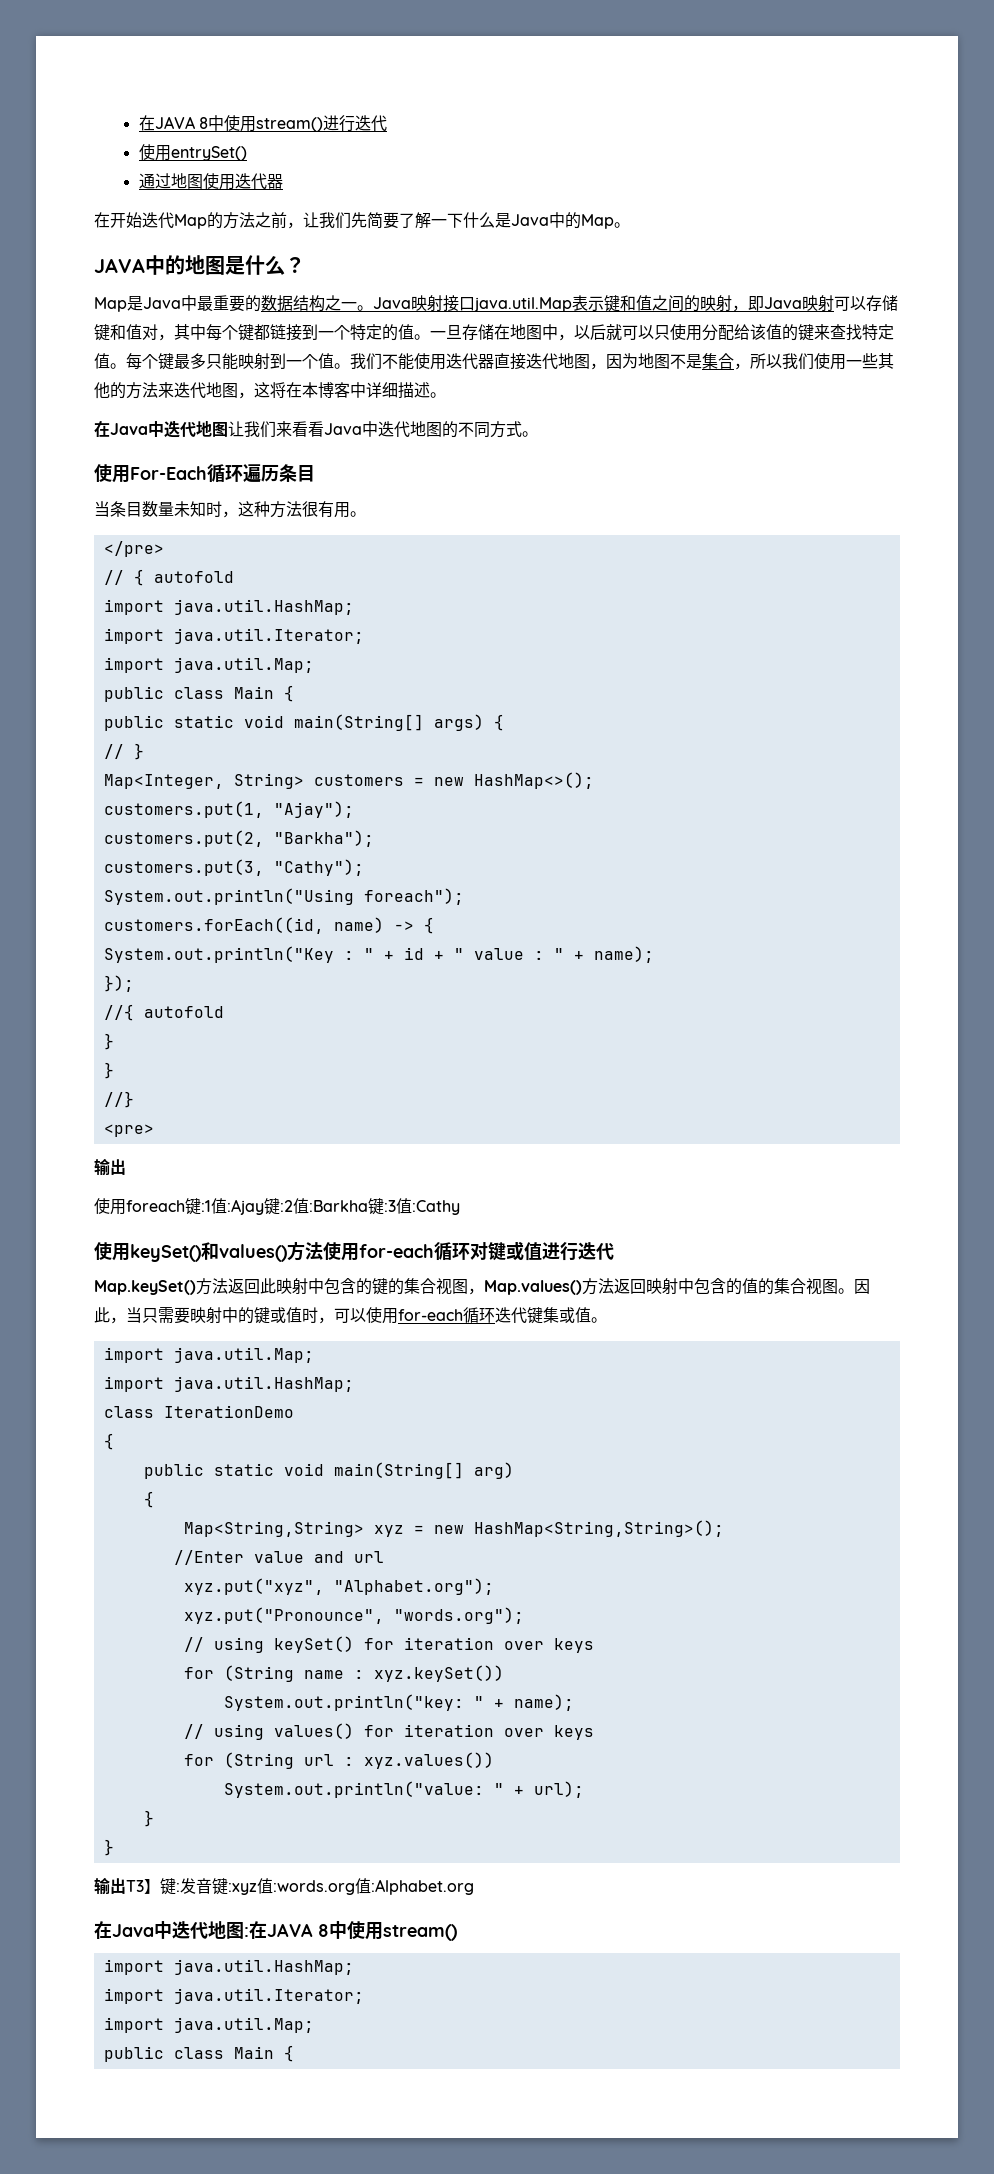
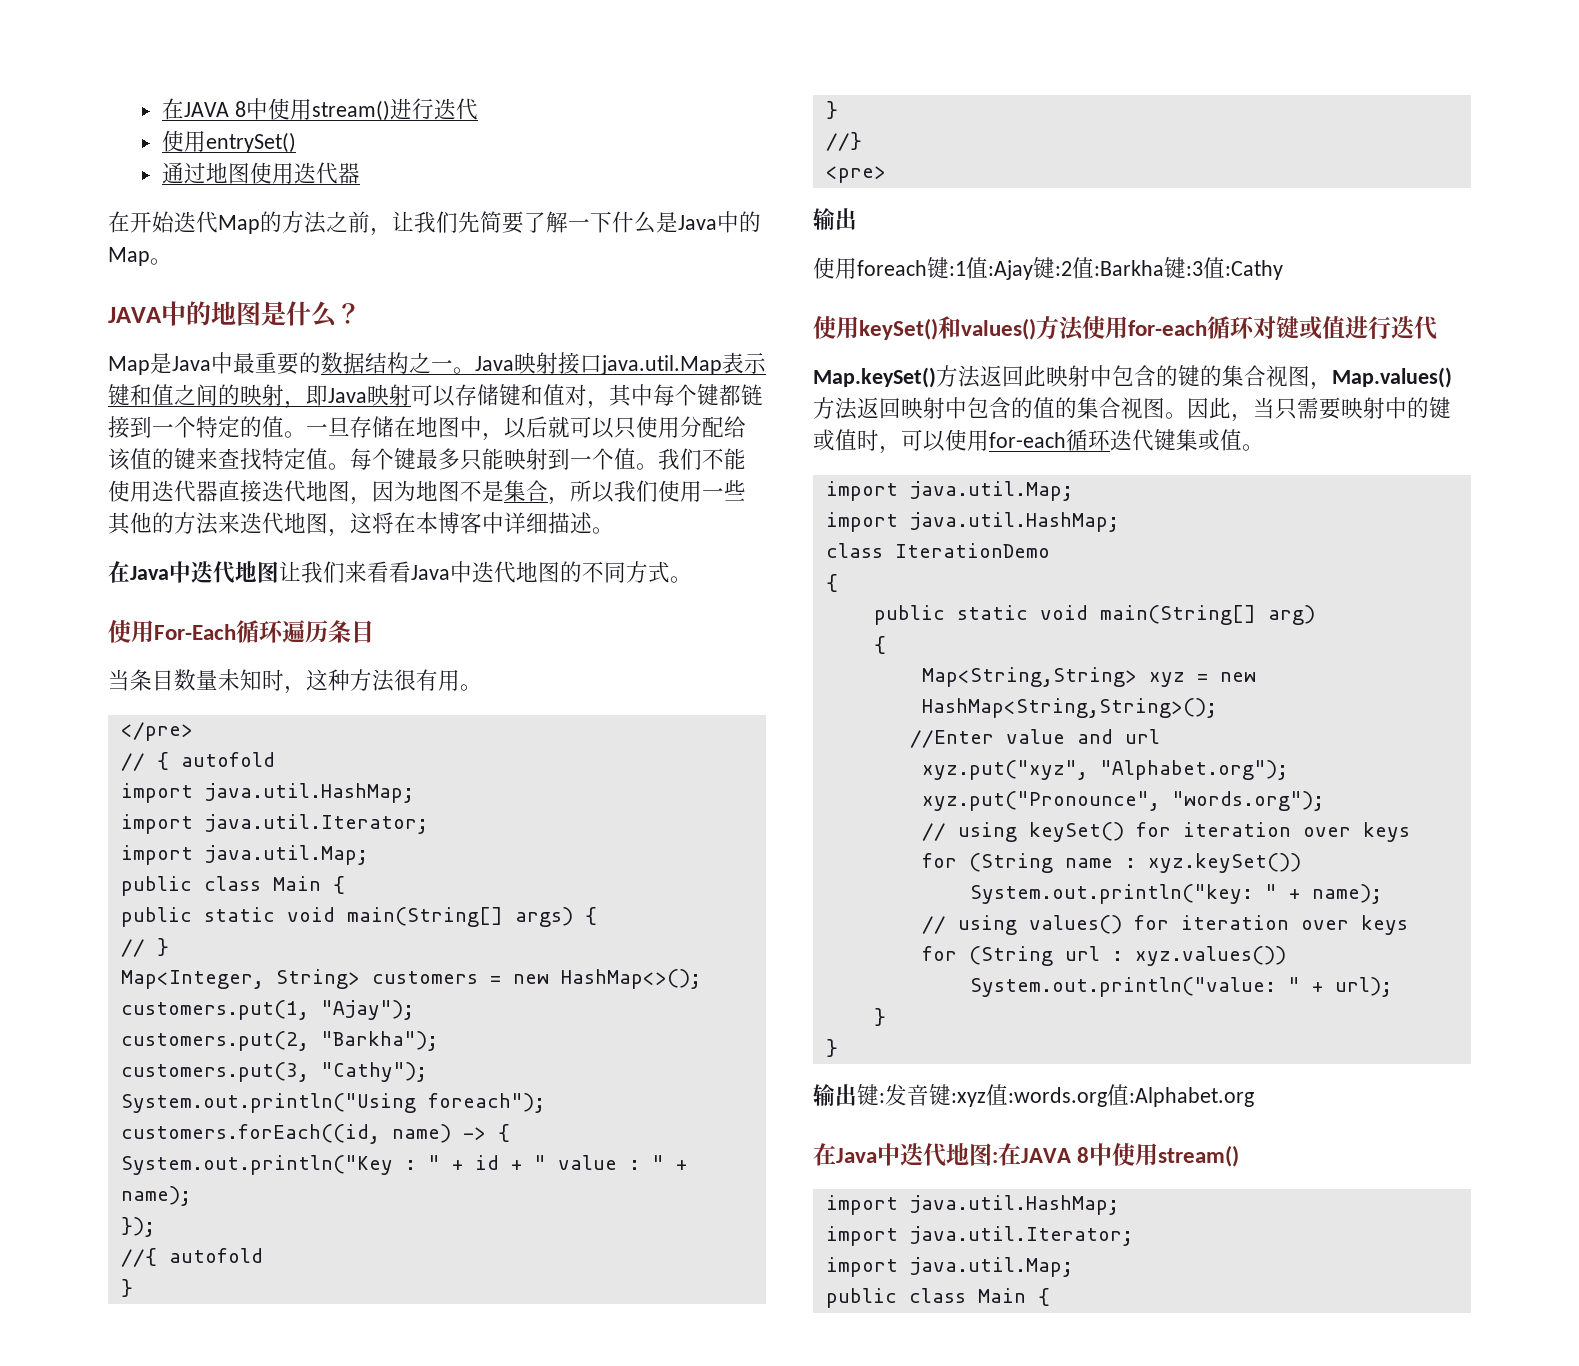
- 输出T3】键:发音键:xyz值:words.org值:Alphabet.org
+ 输出键:发音键:xyz值:words.org值:Alphabet.org

